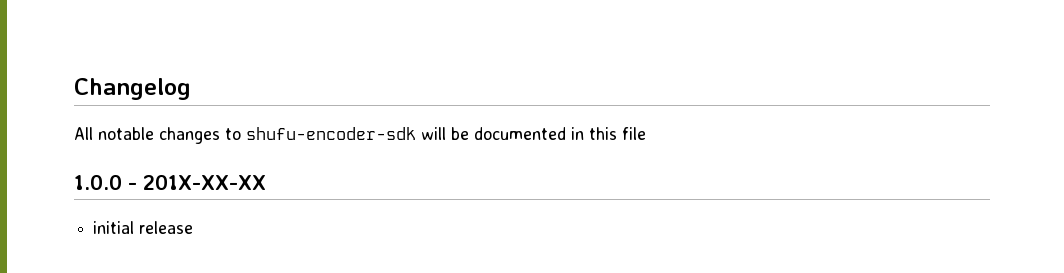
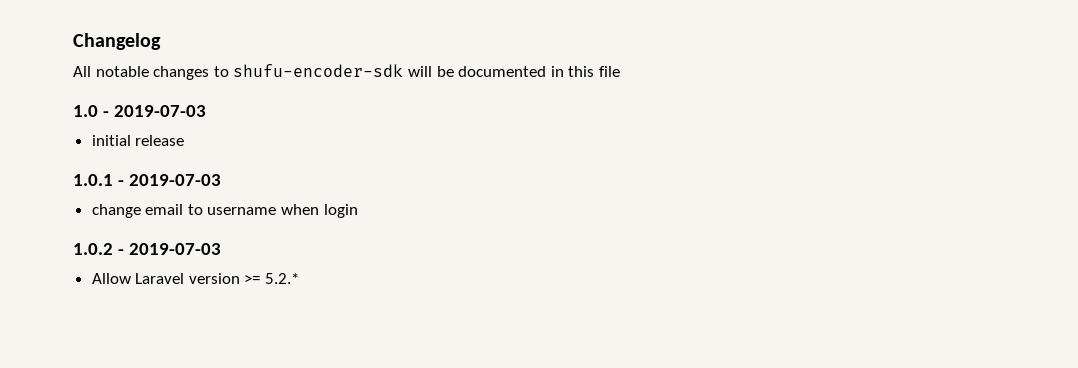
- 1.0.0 - 201X-XX-XX
+ 1.0 - 2019-07-03
+ 1.0.1 - 2019-07-03
+ change email to username when login
+ 1.0.2 - 2019-07-03
+ Allow Laravel version >= 5.2.*

